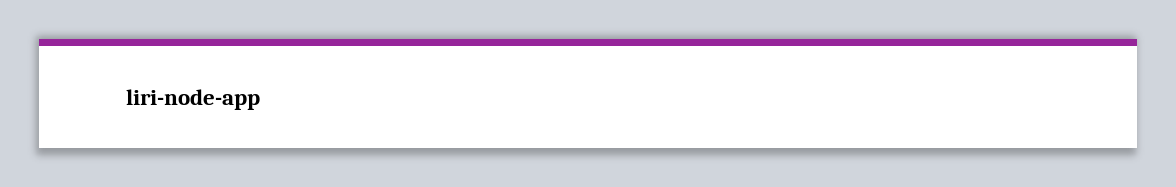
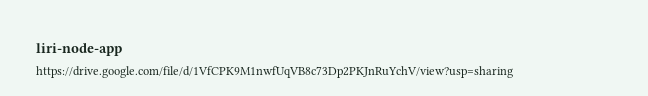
+ https://drive.google.com/file/d/1VfCPK9M1nwfUqVB8c73Dp2PKJnRuYchV/view?usp=sharing

